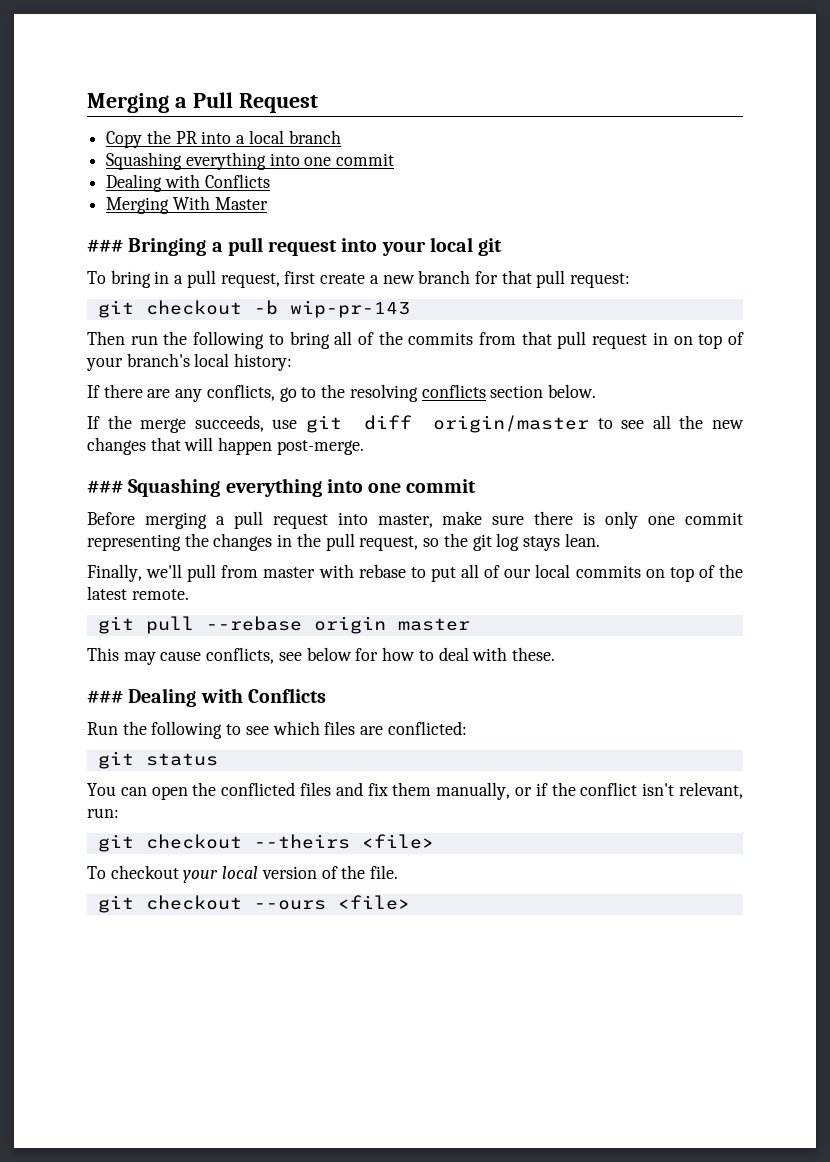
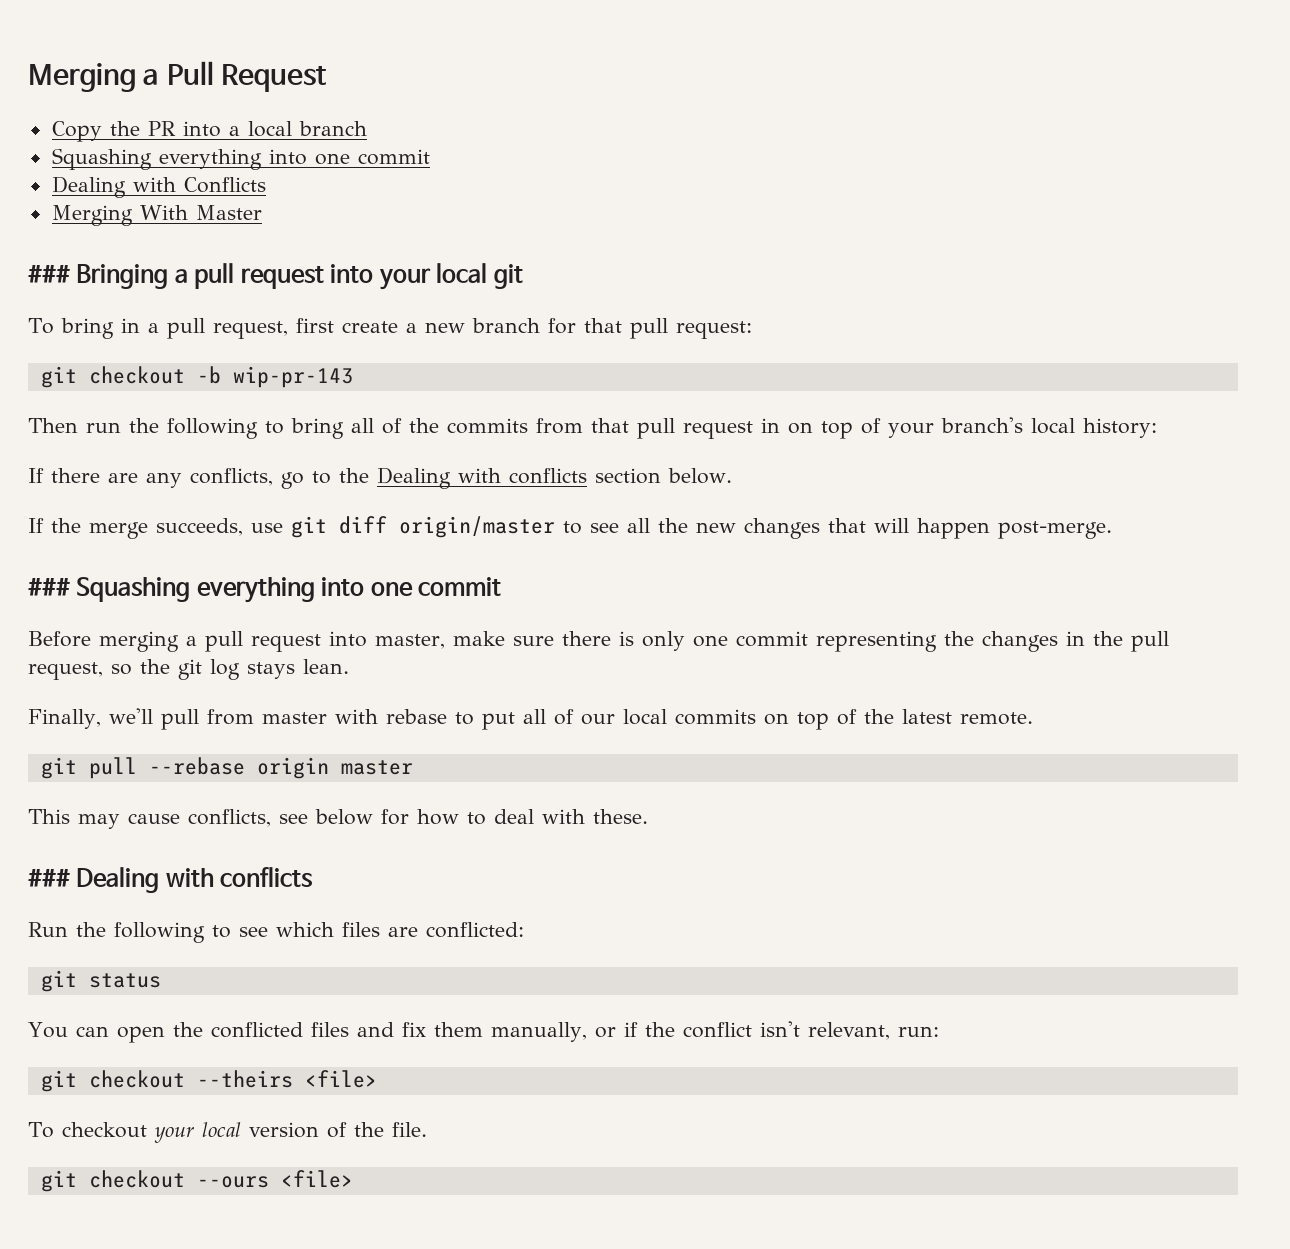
- If there are any conflicts, go to the resolving conflicts section below.
+ If there are any conflicts, go to the Dealing with conflicts section below.
- ### Dealing with Conflicts
+ ### Dealing with conflicts

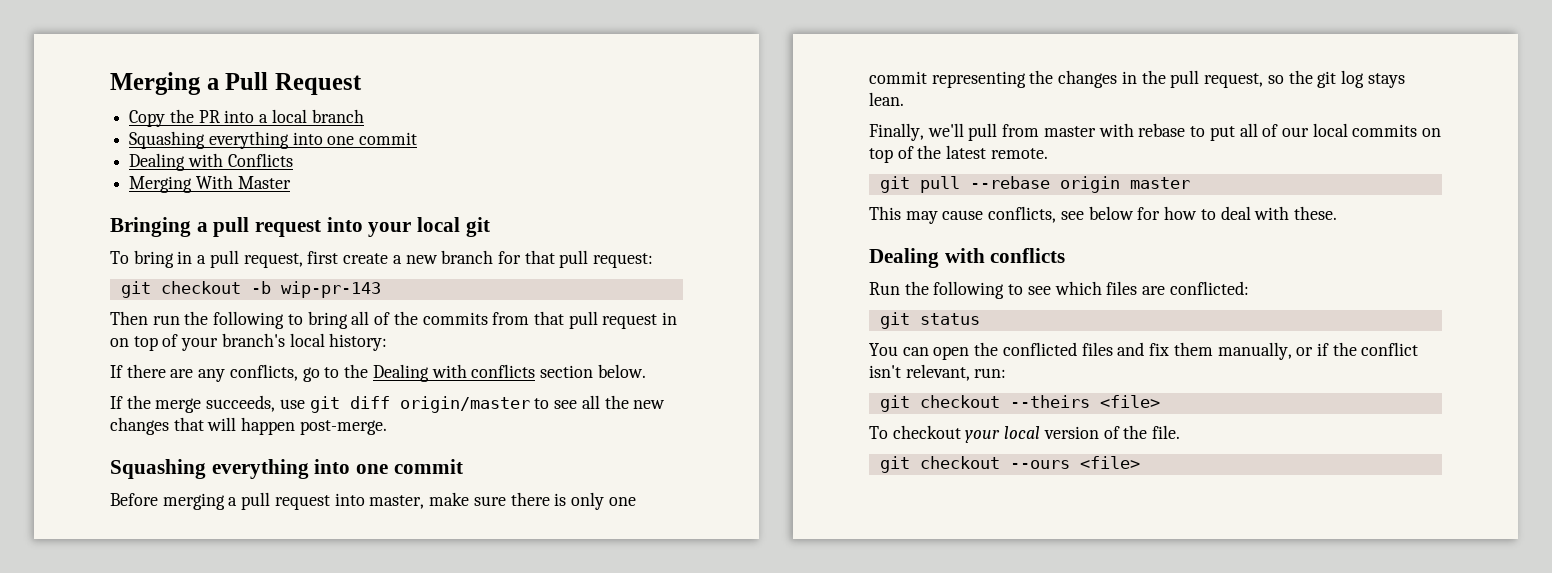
- ### Bringing a pull request into your local git
+ Bringing a pull request into your local git
  If the merge succeeds, use git diff origin/master to see all the new changes that will happen post-merge.
- ### Squashing everything into one commit
+ Squashing everything into one commit
  This may cause conflicts, see below for how to deal with these.
- ### Dealing with conflicts
+ Dealing with conflicts

